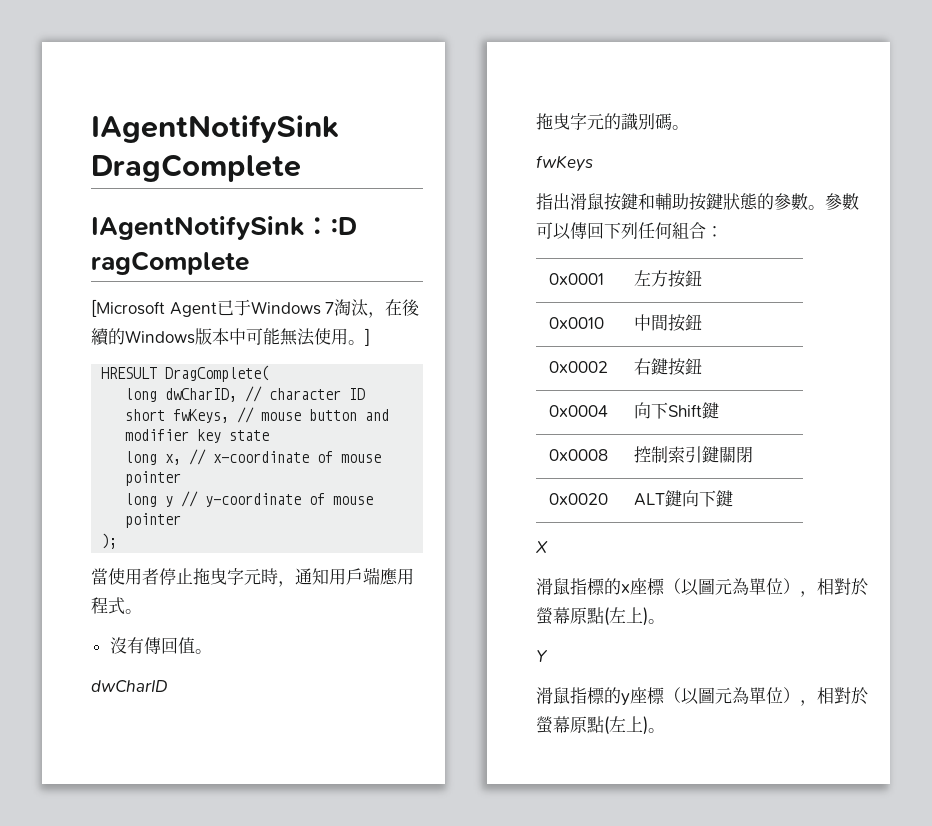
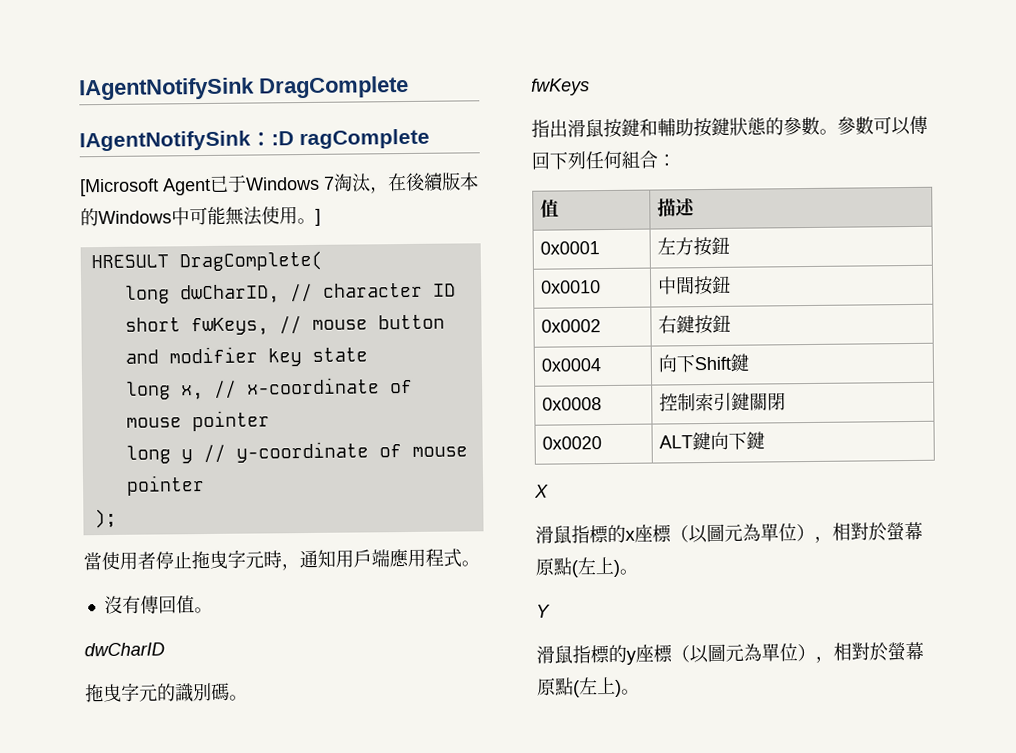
- [Microsoft Agent已于Windows 7淘汰，在後續的Windows版本中可能無法使用。]
+ [Microsoft Agent已于Windows 7淘汰，在後續版本的Windows中可能無法使用。]
+ 值 | 描述

